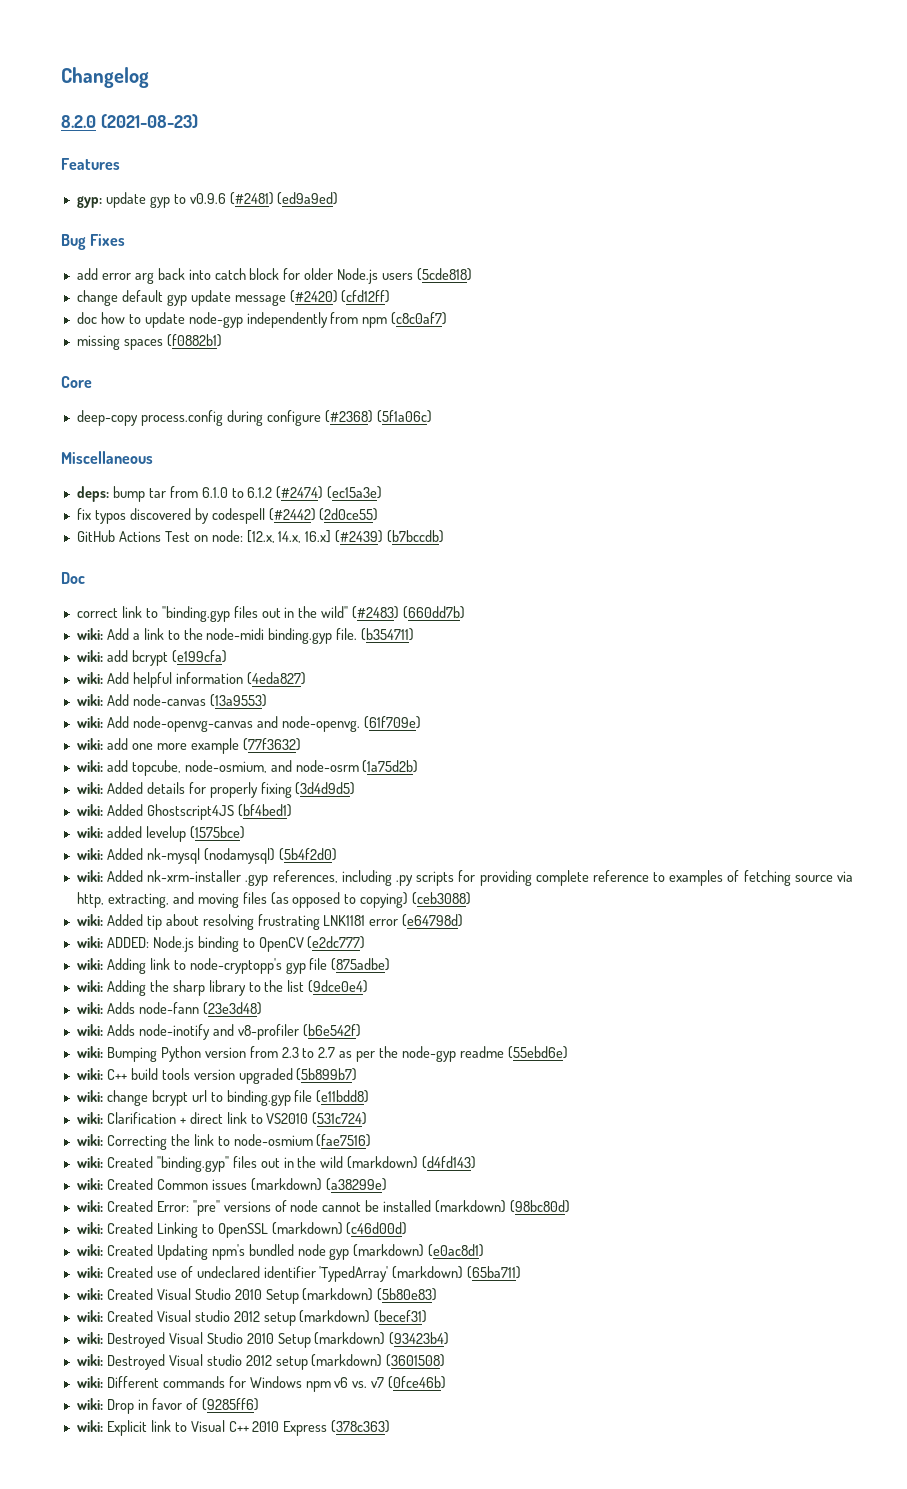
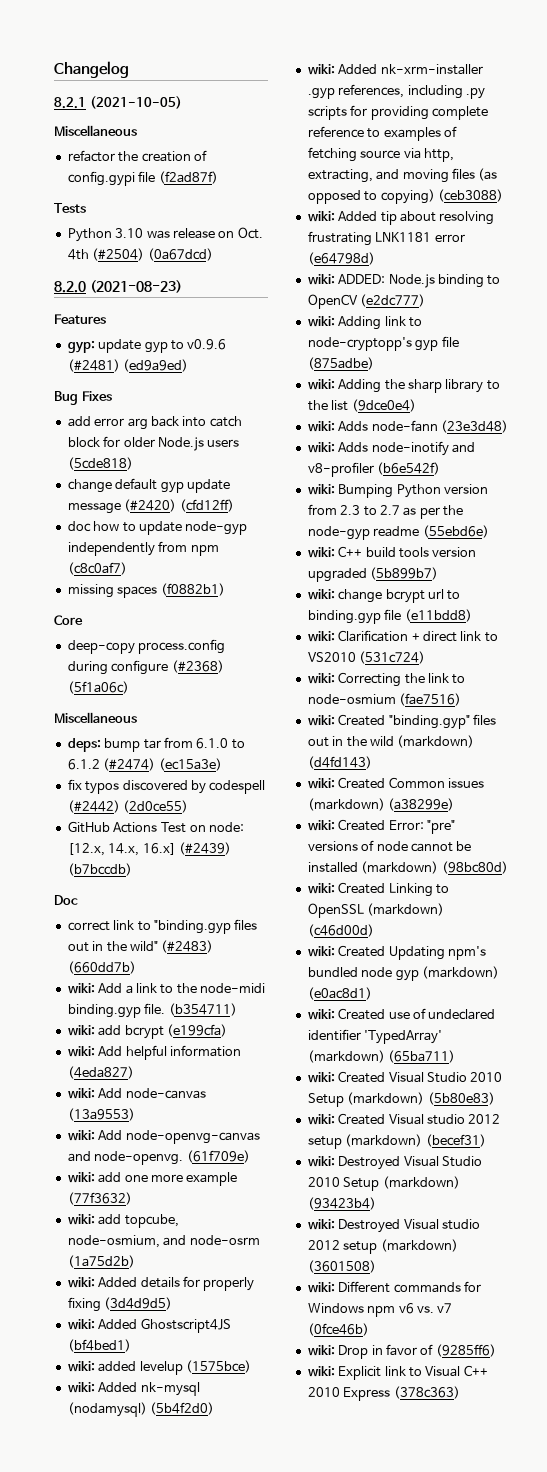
+ 8.2.1 (2021-10-05)
+ Miscellaneous
+ refactor the creation of config.gypi file (f2ad87f)
+ Tests
+ Python 3.10 was release on Oct. 4th (#2504) (0a67dcd)

